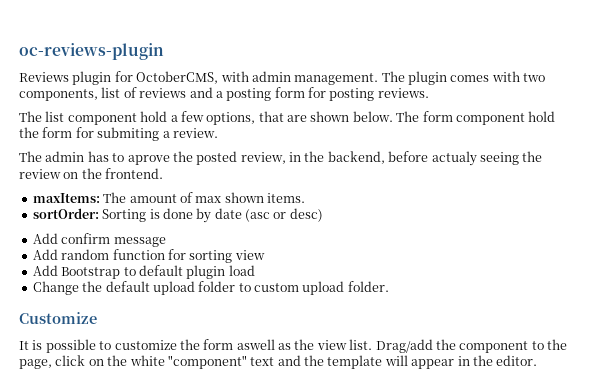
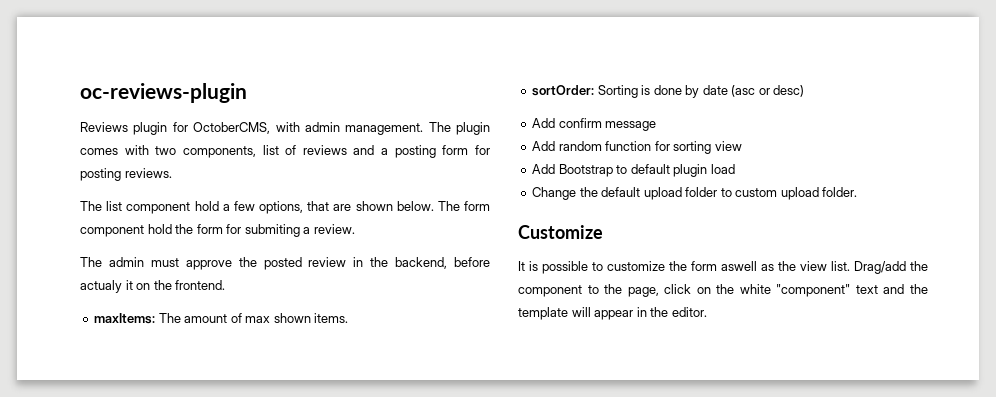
- The admin has to aprove the posted review, in the backend, before actualy seeing the review on the frontend.
+ The admin must approve the posted review in the backend, before actualy it on the frontend.

